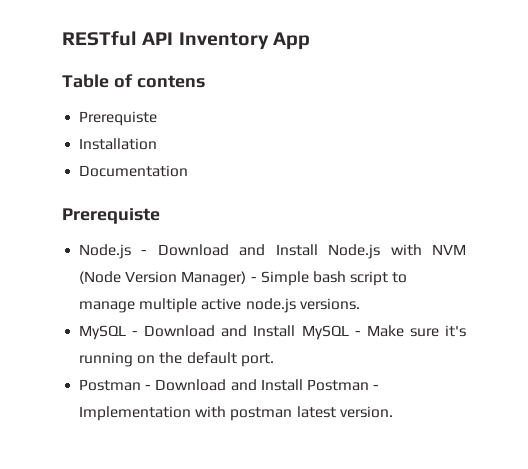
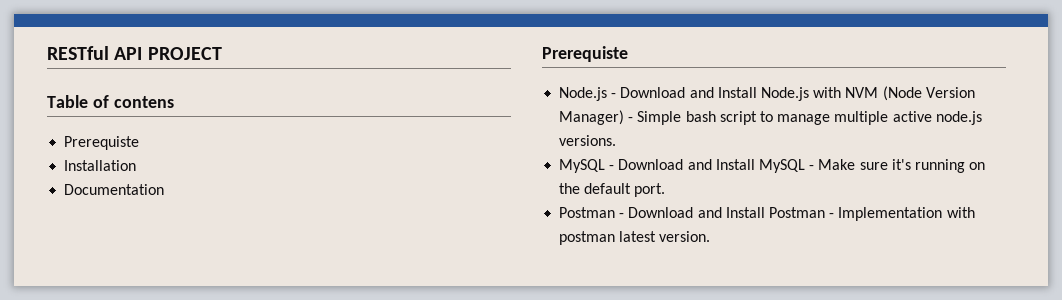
- RESTful API Inventory App
+ RESTful API PROJECT

